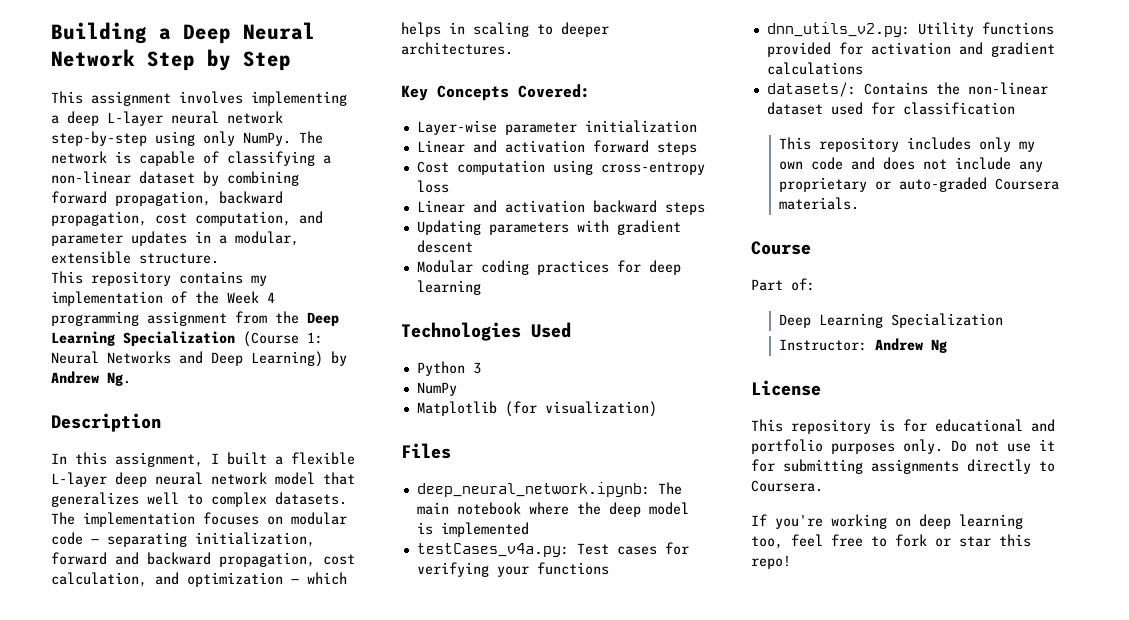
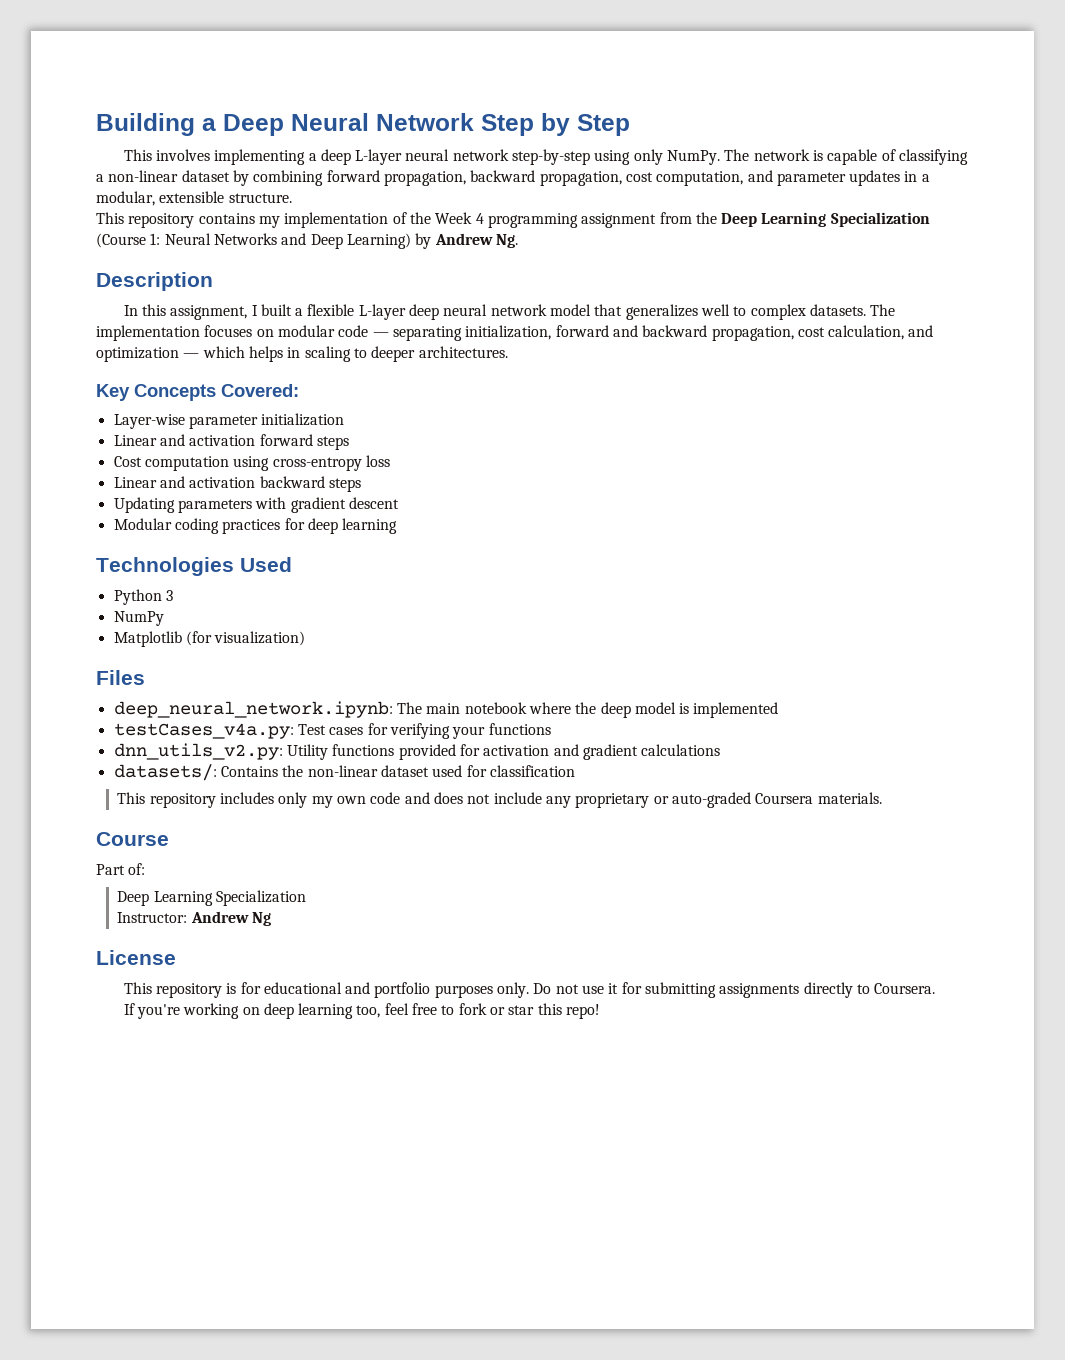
- This assignment involves implementing a deep L-layer neural network step-by-step using only NumPy.
+ This involves implementing a deep L-layer neural network step-by-step using only NumPy.

